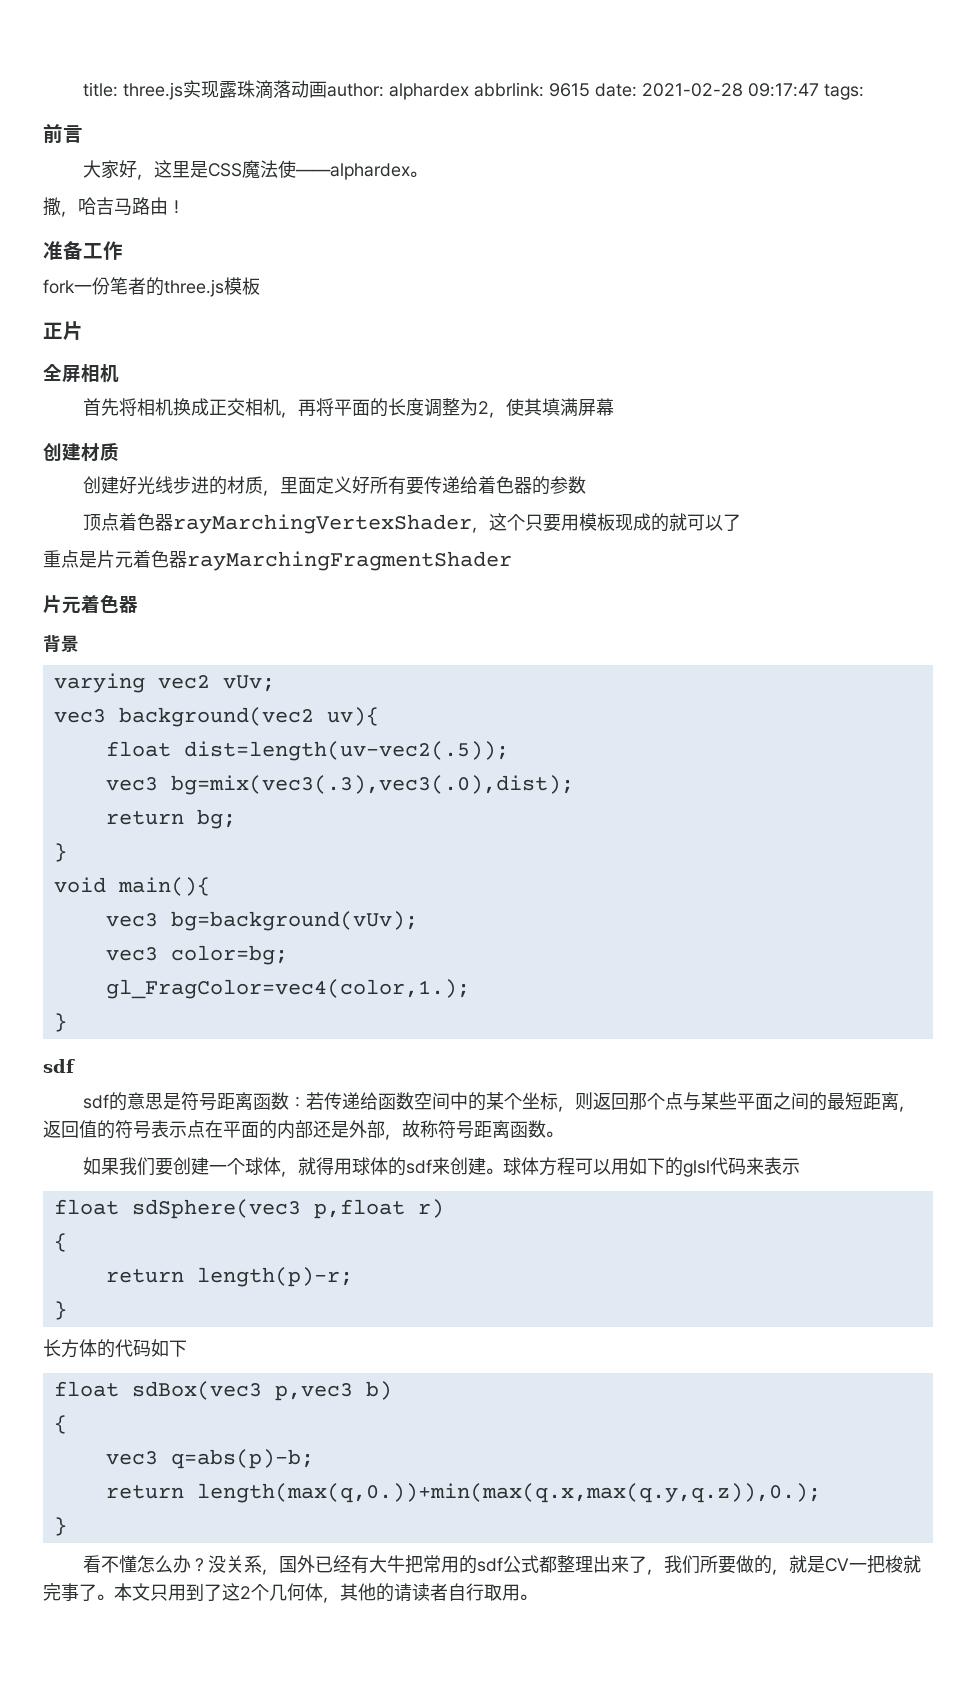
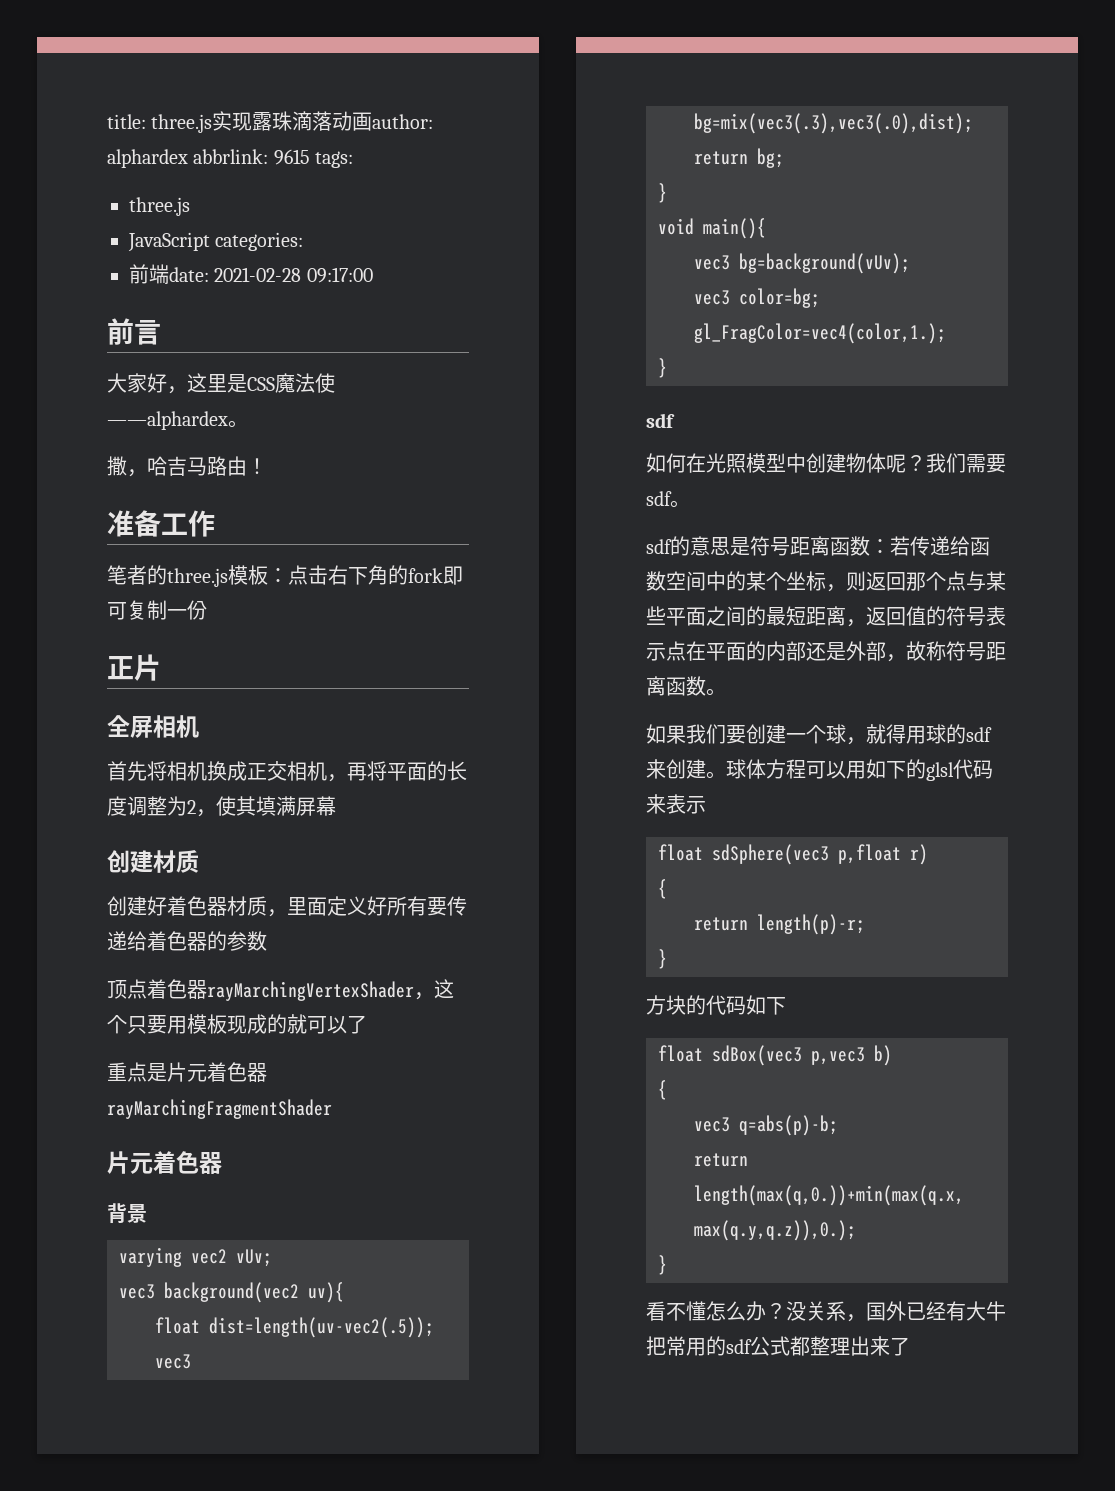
- title: three.js实现露珠滴落动画author: alphardex abbrlink: 9615 date: 2021-02-28 09:17:47 tags:
+ title: three.js实现露珠滴落动画author: alphardex abbrlink: 9615 tags:
+ three.js
+ JavaScript categories:
+ 前端date: 2021-02-28 09:17:00
- fork一份笔者的three.js模板
+ 笔者的three.js模板：点击右下角的fork即可复制一份
- 创建好光线步进的材质，里面定义好所有要传递给着色器的参数
+ 创建好着色器材质，里面定义好所有要传递给着色器的参数
+ 如何在光照模型中创建物体呢？我们需要sdf。
- 如果我们要创建一个球体，就得用球体的sdf来创建。
+ 如果我们要创建一个球，就得用球的sdf来创建。
- 长方体的代码如下
+ 方块的代码如下
- 没关系，国外已经有大牛把常用的sdf公式都整理出来了，我们所要做的，就是CV一把梭就完事了。本文只用到了这2个几何体，其他的请读者自行取用。
+ 没关系，国外已经有大牛把常用的sdf公式都整理出来了

